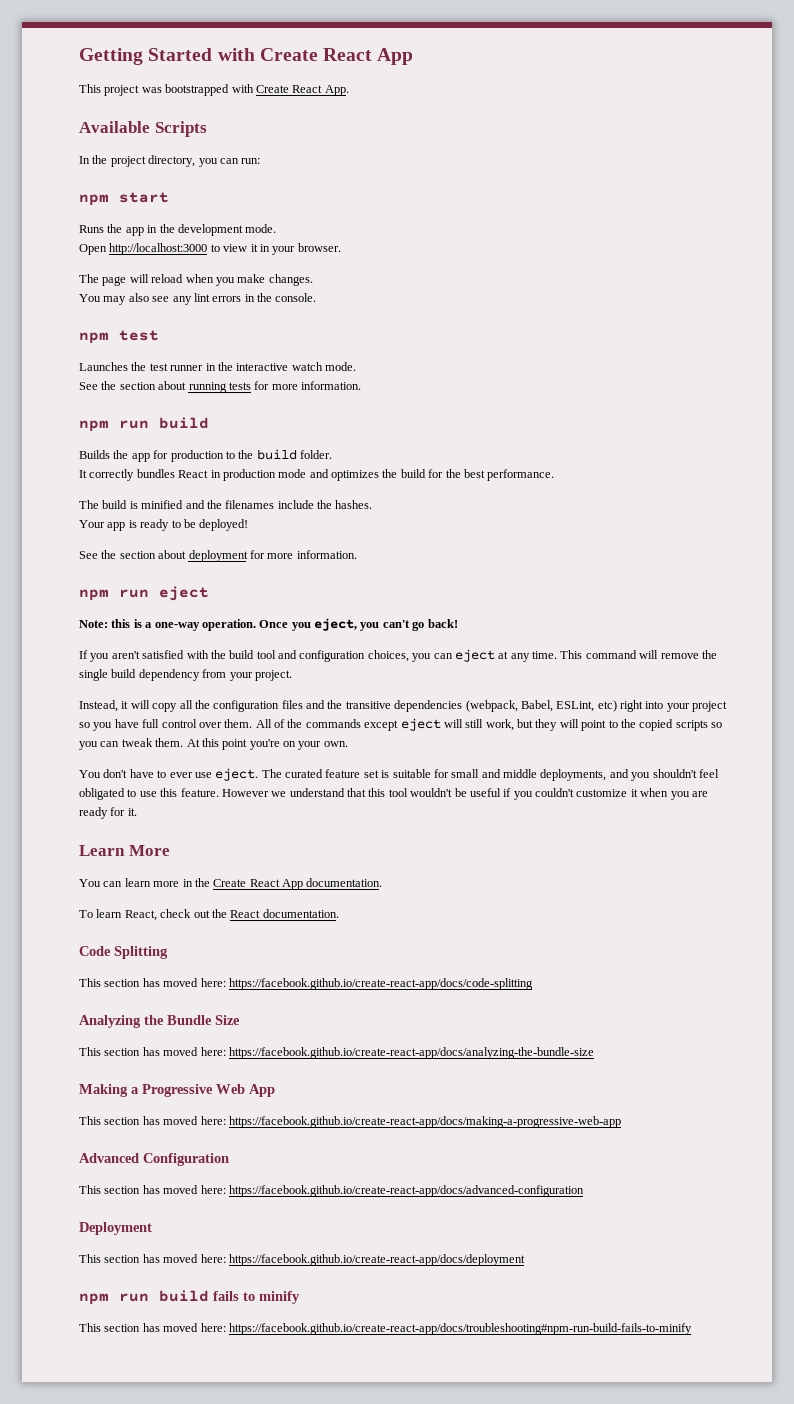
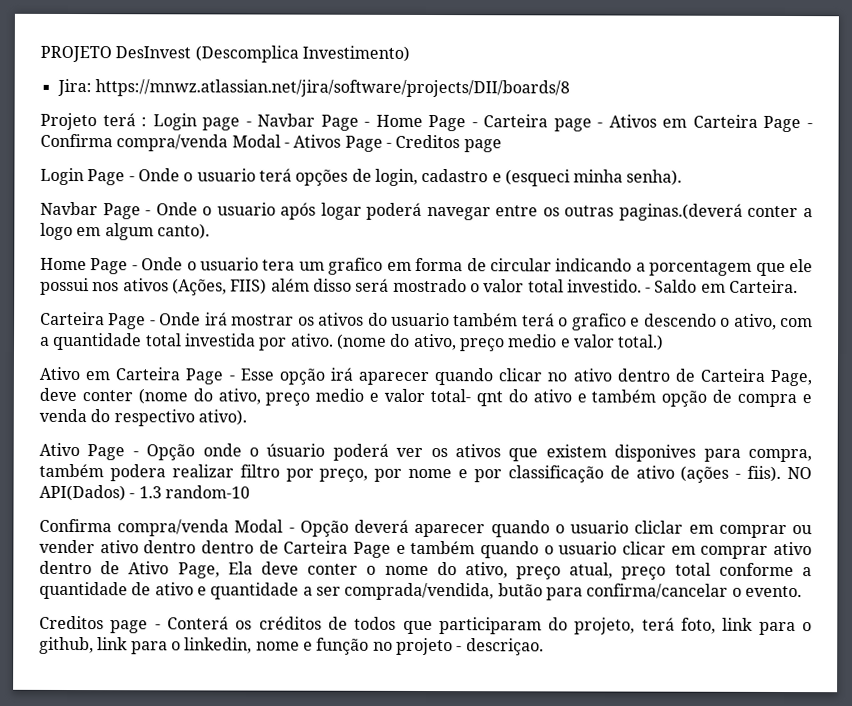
- Getting Started with Create React App
- This project was bootstrapped with Create React App.
- Available Scripts
- In the project directory, you can run:
- npm start
- Runs the app in the development mode.
- Open http://localhost:3000 to view it in your browser.
- The page will reload when you make changes.
- You may also see any lint errors in the console.
- npm test
- Launches the test runner in the interactive watch mode.
- See the section about running tests for more information.
- npm run build
- Builds the app for production to the build folder.
- It correctly bundles React in production mode and optimizes the build for the best performance.
- The build is minified and the filenames include the hashes.
- Your app is ready to be deployed!
- See the section about deployment for more information.
- npm run eject
- Note: this is a one-way operation. Once you eject, you can't go back!
- If you aren't satisfied with the build tool and configuration choices, you can eject at any time. This command will remove the single build dependency from your project.
- Instead, it will copy all the configuration files and the transitive dependencies (webpack, Babel, ESLint, etc) right into your project so you have full control over them. All of the commands except eject will still work, but they will point to the copied scripts so you can tweak them. At this point you're on your own.
- You don't have to ever use eject. The curated feature set is suitable for small and middle deployments, and you shouldn't feel obligated to use this feature. However we understand that this tool wouldn't be useful if you couldn't customize it when you are ready for it.
- Learn More
- You can learn more in the Create React App documentation.
- To learn React, check out the React documentation.
- Code Splitting
- This section has moved here: https://facebook.github.io/create-react-app/docs/code-splitting
- Analyzing the Bundle Size
- This section has moved here: https://facebook.github.io/create-react-app/docs/analyzing-the-bundle-size
- Making a Progressive Web App
- This section has moved here: https://facebook.github.io/create-react-app/docs/making-a-progressive-web-app
- Advanced Configuration
- This section has moved here: https://facebook.github.io/create-react-app/docs/advanced-configuration
- Deployment
- This section has moved here: https://facebook.github.io/create-react-app/docs/deployment
- npm run build fails to minify
- This section has moved here: https://facebook.github.io/create-react-app/docs/troubleshooting#npm-run-build-fails-to-minify
+ PROJETO DesInvest (Descomplica Investimento)
+ Jira: https://mnwz.atlassian.net/jira/software/projects/DII/boards/8
+ Projeto terá : Login page - Navbar Page - Home Page - Carteira page - Ativos em Carteira Page - Confirma compra/venda Modal - Ativos Page - Creditos page
+ Login Page - Onde o usuario terá opções de login, cadastro e (esqueci minha senha).
+ Navbar Page - Onde o usuario após logar poderá navegar entre os outras paginas.(deverá conter a logo em algum canto).
+ Home Page - Onde o usuario tera um grafico em forma de circular indicando a porcentagem que ele possui nos ativos (Ações, FIIS) além disso será mostrado o valor total investido. - Saldo em Carteira.
+ Carteira Page - Onde irá mostrar os ativos do usuario também terá o grafico e descendo o ativo, com a quantidade total investida por ativo. (nome do ativo, preço medio e valor total.)
+ Ativo em Carteira Page - Esse opção irá aparecer quando clicar no ativo dentro de Carteira Page, deve conter (nome do ativo, preço medio e valor total- qnt do ativo e também opção de compra e venda do respectivo ativo).
+ Ativo Page - Opção onde o úsuario poderá ver os ativos que existem disponives para compra, também podera realizar filtro por preço, por nome e por classificação de ativo (ações - fiis). NO API(Dados) - 1.3 random-10
+ Confirma compra/venda Modal - Opção deverá aparecer quando o usuario cliclar em comprar ou vender ativo dentro dentro de Carteira Page e também quando o usuario clicar em comprar ativo dentro de Ativo Page, Ela deve conter o nome do ativo, preço atual, preço total conforme a quantidade de ativo e quantidade a ser comprada/vendida, butão para confirma/cancelar o evento.
+ Creditos page - Conterá os créditos de todos que participaram do projeto, terá foto, link para o github, link para o linkedin, nome e função no projeto - descriçao.

